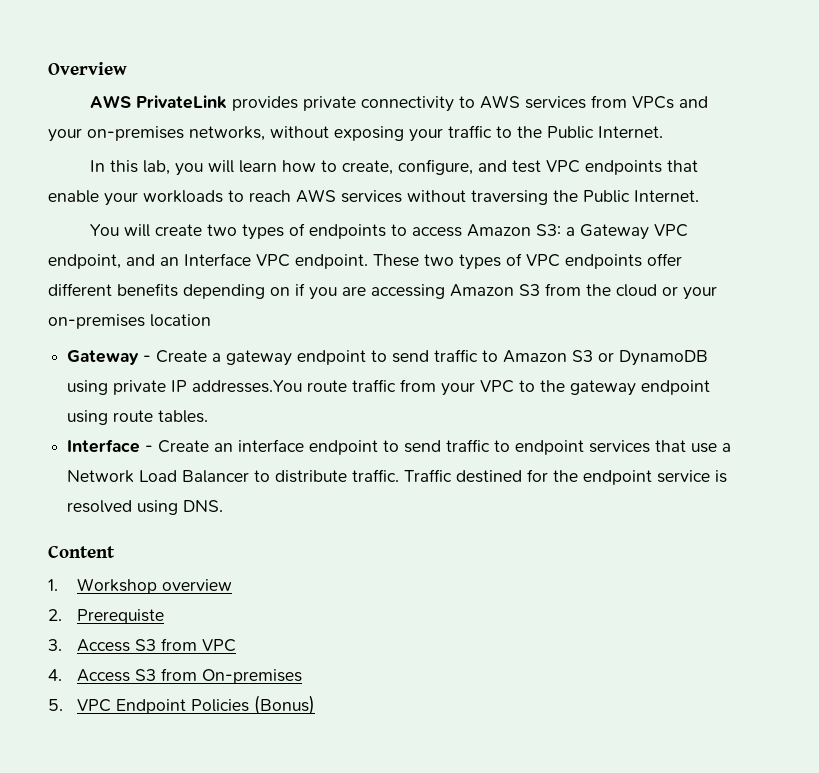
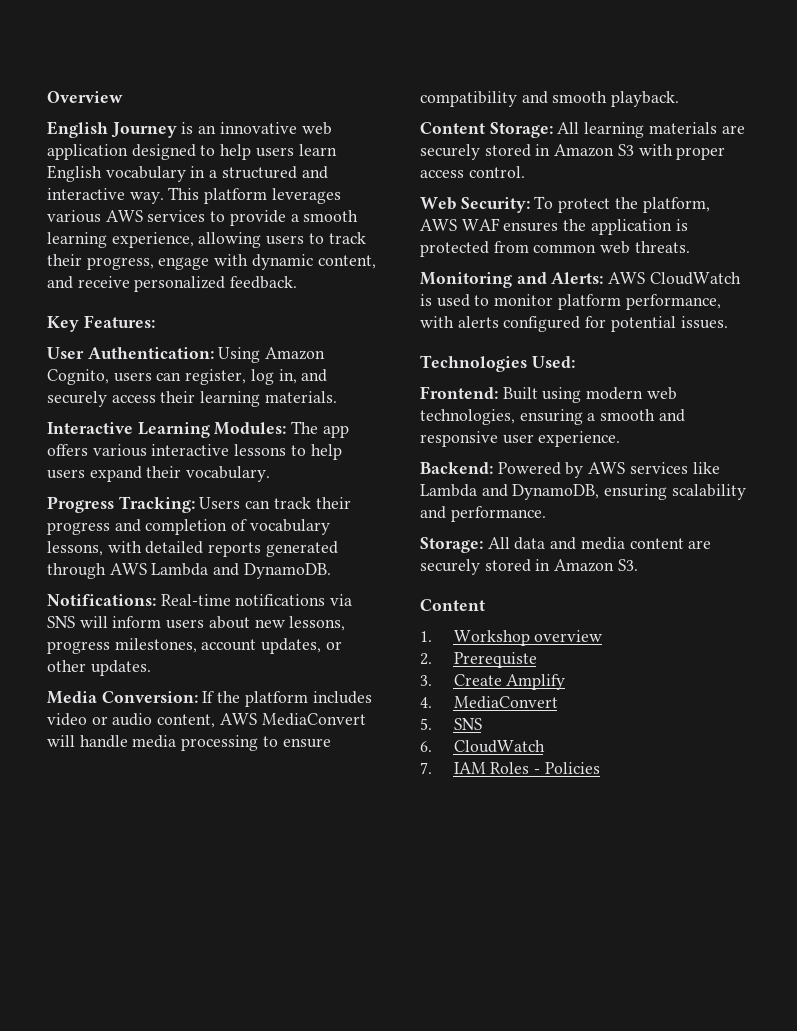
- AWS PrivateLink provides private connectivity to AWS services from VPCs and your on-premises networks, without exposing your traffic to the Public Internet.
- In this lab, you will learn how to create, configure, and test VPC endpoints that enable your workloads to reach AWS services without traversing the Public Internet.
- You will create two types of endpoints to access Amazon S3: a Gateway VPC endpoint, and an Interface VPC endpoint. These two types of VPC endpoints offer different benefits depending on if you are accessing Amazon S3 from the cloud or your on-premises location
- Gateway - Create a gateway endpoint to send traffic to Amazon S3 or DynamoDB using private IP addresses.You route traffic from your VPC to the gateway endpoint using route tables.
- Interface - Create an interface endpoint to send traffic to endpoint services that use a Network Load Balancer to distribute traffic. Traffic destined for the endpoint service is resolved using DNS.
+ English Journey is an innovative web application designed to help users learn English vocabulary in a structured and interactive way. This platform leverages various AWS services to provide a smooth learning experience, allowing users to track their progress, engage with dynamic content, and receive personalized feedback.
+ Key Features:
+ User Authentication: Using Amazon Cognito, users can register, log in, and securely access their learning materials.
+ Interactive Learning Modules: The app offers various interactive lessons to help users expand their vocabulary.
+ Progress Tracking: Users can track their progress and completion of vocabulary lessons, with detailed reports generated through AWS Lambda and DynamoDB.
+ Notifications: Real-time notifications via SNS will inform users about new lessons, progress milestones, account updates, or other updates.
+ Media Conversion: If the platform includes video or audio content, AWS MediaConvert will handle media processing to ensure compatibility and smooth playback.
+ Content Storage: All learning materials are securely stored in Amazon S3 with proper access control.
+ Web Security: To protect the platform, AWS WAF ensures the application is protected from common web threats.
+ Monitoring and Alerts: AWS CloudWatch is used to monitor platform performance, with alerts configured for potential issues.
+ Technologies Used:
+ Frontend: Built using modern web technologies, ensuring a smooth and responsive user experience.
+ Backend: Powered by AWS services like Lambda and DynamoDB, ensuring scalability and performance.
+ Storage: All data and media content are securely stored in Amazon S3.
- 3. Access S3 from VPC
- 4. Access S3 from On-premises
- 5. VPC Endpoint Policies (Bonus)
+ 3. Create Amplify
+ 4. MediaConvert
+ 5. SNS
+ 6. CloudWatch
+ 7. IAM Roles - Policies

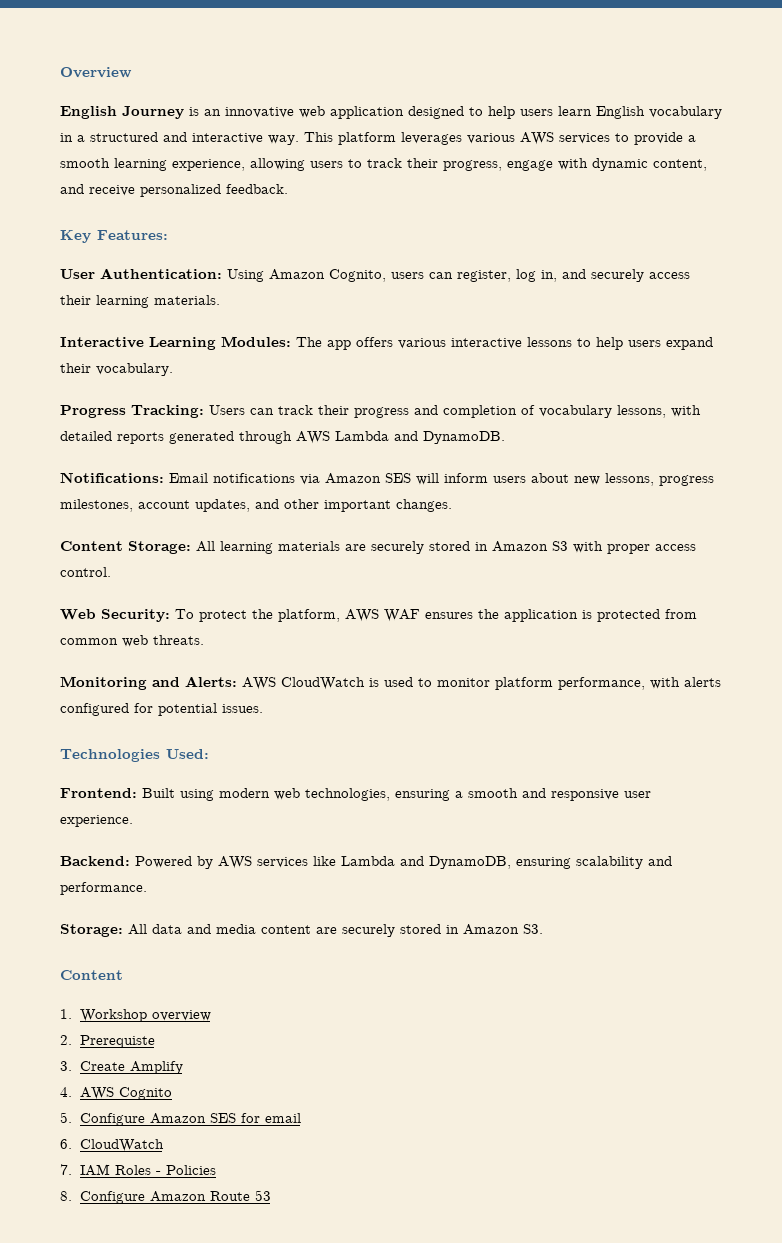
- Notifications: Real-time notifications via SNS will inform users about new lessons, progress milestones, account updates, or other updates.
- Media Conversion: If the platform includes video or audio content, AWS MediaConvert will handle media processing to ensure compatibility and smooth playback.
+ Notifications: Email notifications via Amazon SES will inform users about new lessons, progress milestones, account updates, and other important changes.
- 4. MediaConvert
+ 4. AWS Cognito
- 5. SNS
+ 5. Configure Amazon SES for email
+ 8. Configure Amazon Route 53

